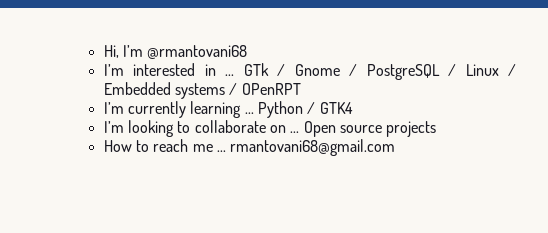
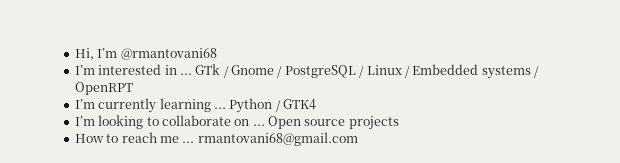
- GTk / Gnome / PostgreSQL / Linux / Embedded systems / OPenRPT
+ GTk / Gnome / PostgreSQL / Linux / Embedded systems / OpenRPT

